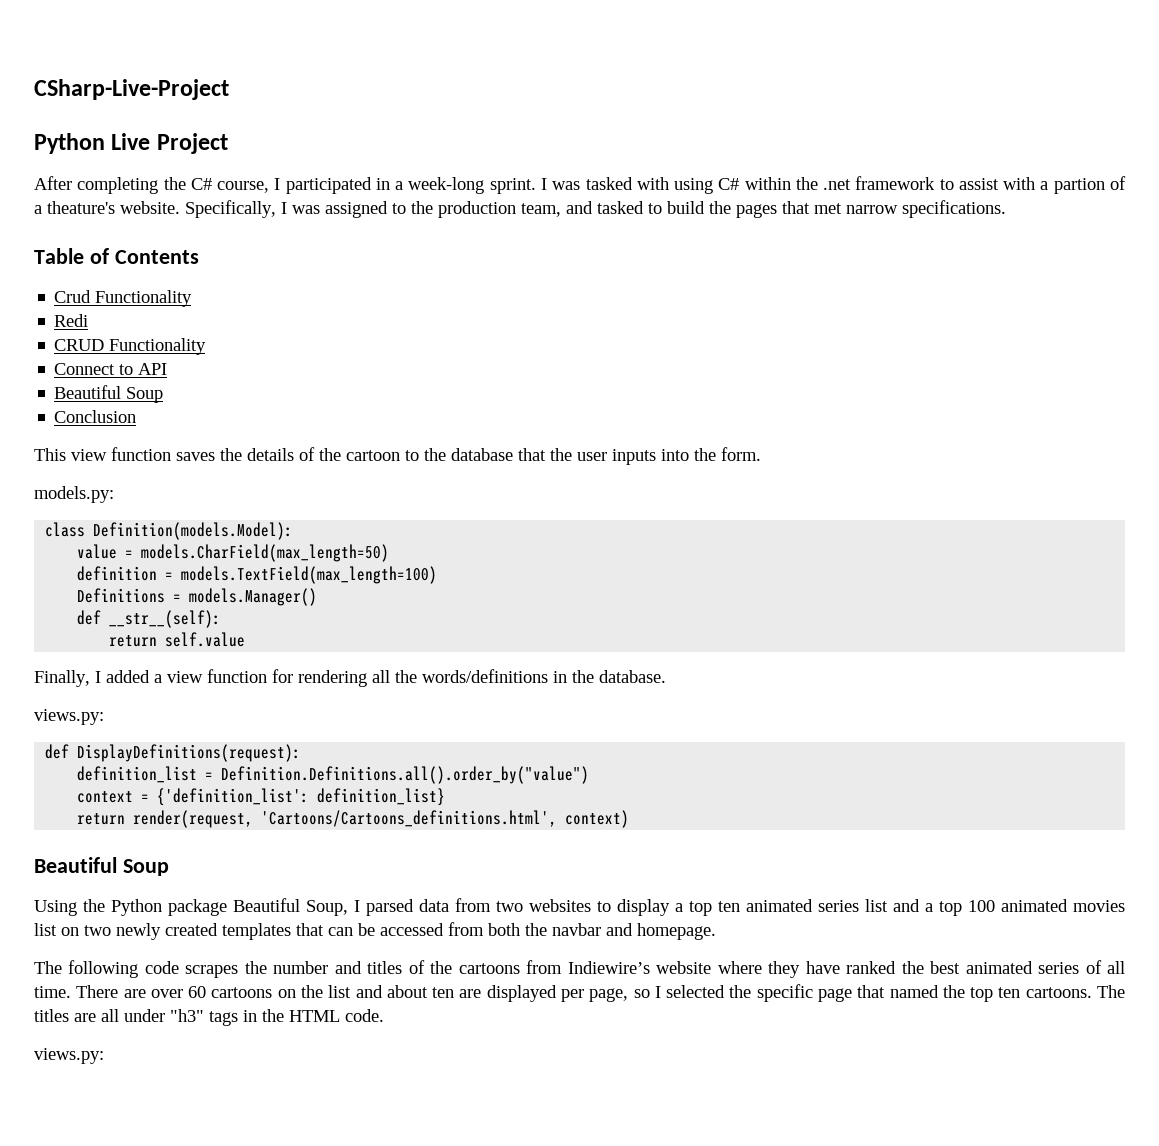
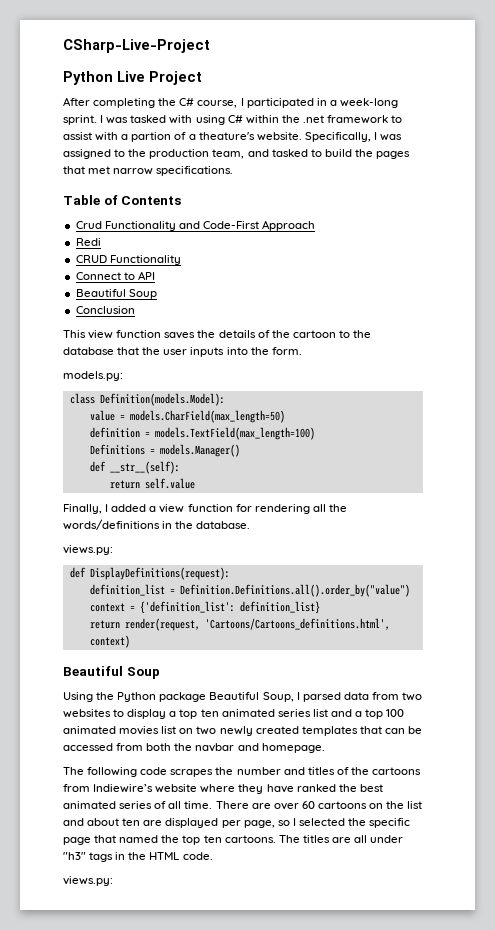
- Crud Functionality
+ Crud Functionality and Code-First Approach

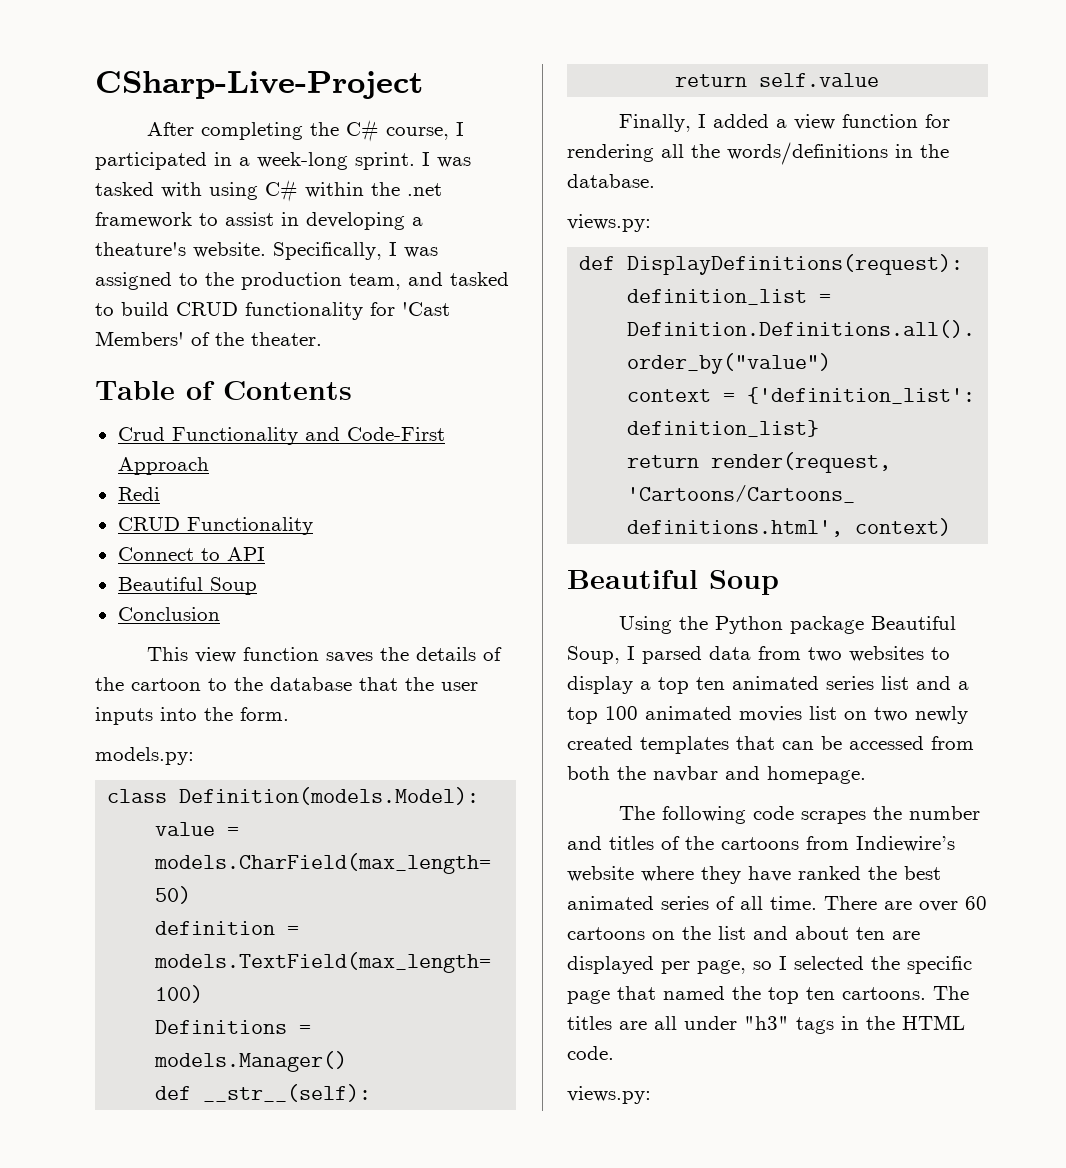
- Python Live Project
- I was tasked with using C# within the .net framework to assist with a partion of a theature's website.
+ I was tasked with using C# within the .net framework to assist in developing a theature's website.
- Specifically, I was assigned to the production team, and tasked to build the pages that met narrow specifications.
+ Specifically, I was assigned to the production team, and tasked to build CRUD functionality for 'Cast Members' of the theater.

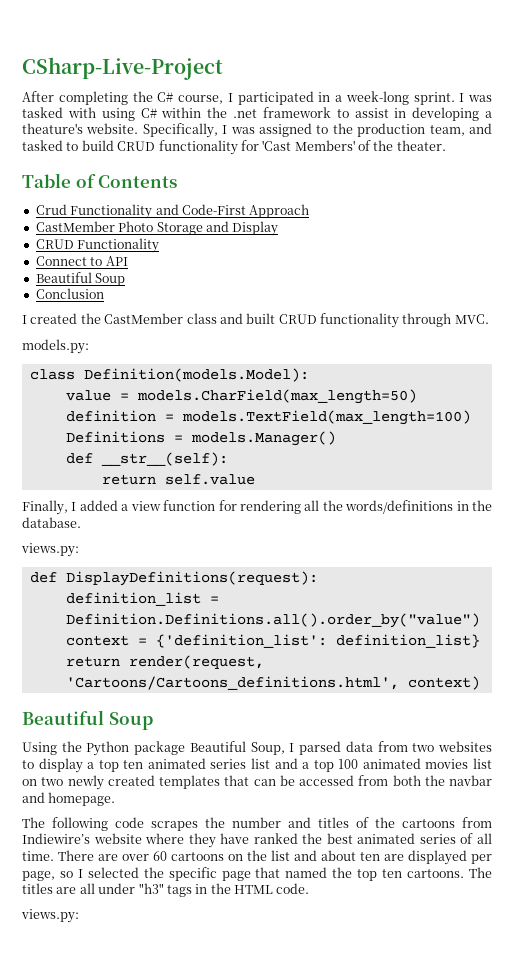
- Redi
+ CastMember Photo Storage and Display
- This view function saves the details of the cartoon to the database that the user inputs into the form.
+ I created the CastMember class and built CRUD functionality through MVC.

